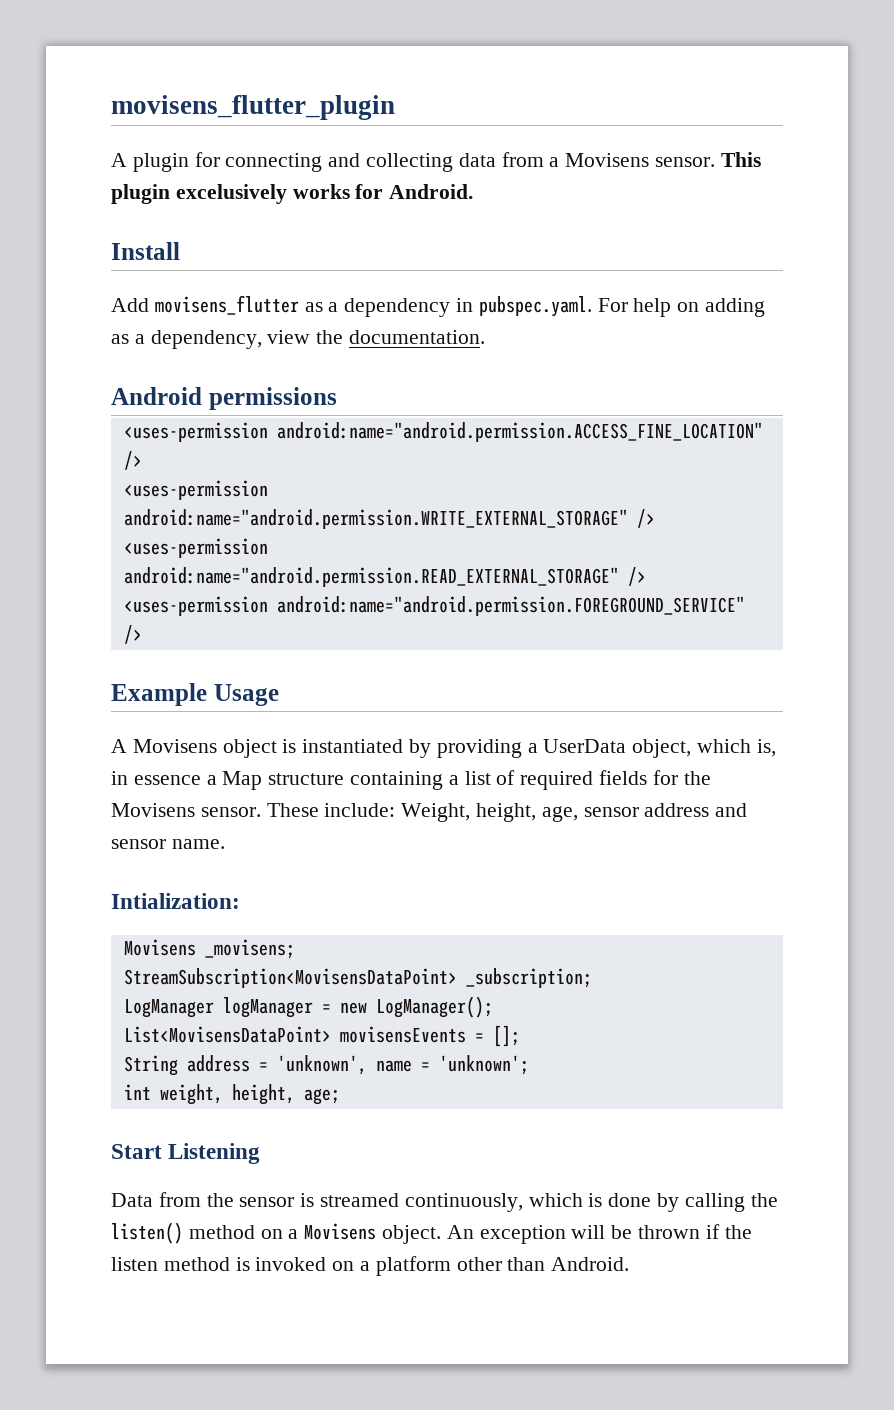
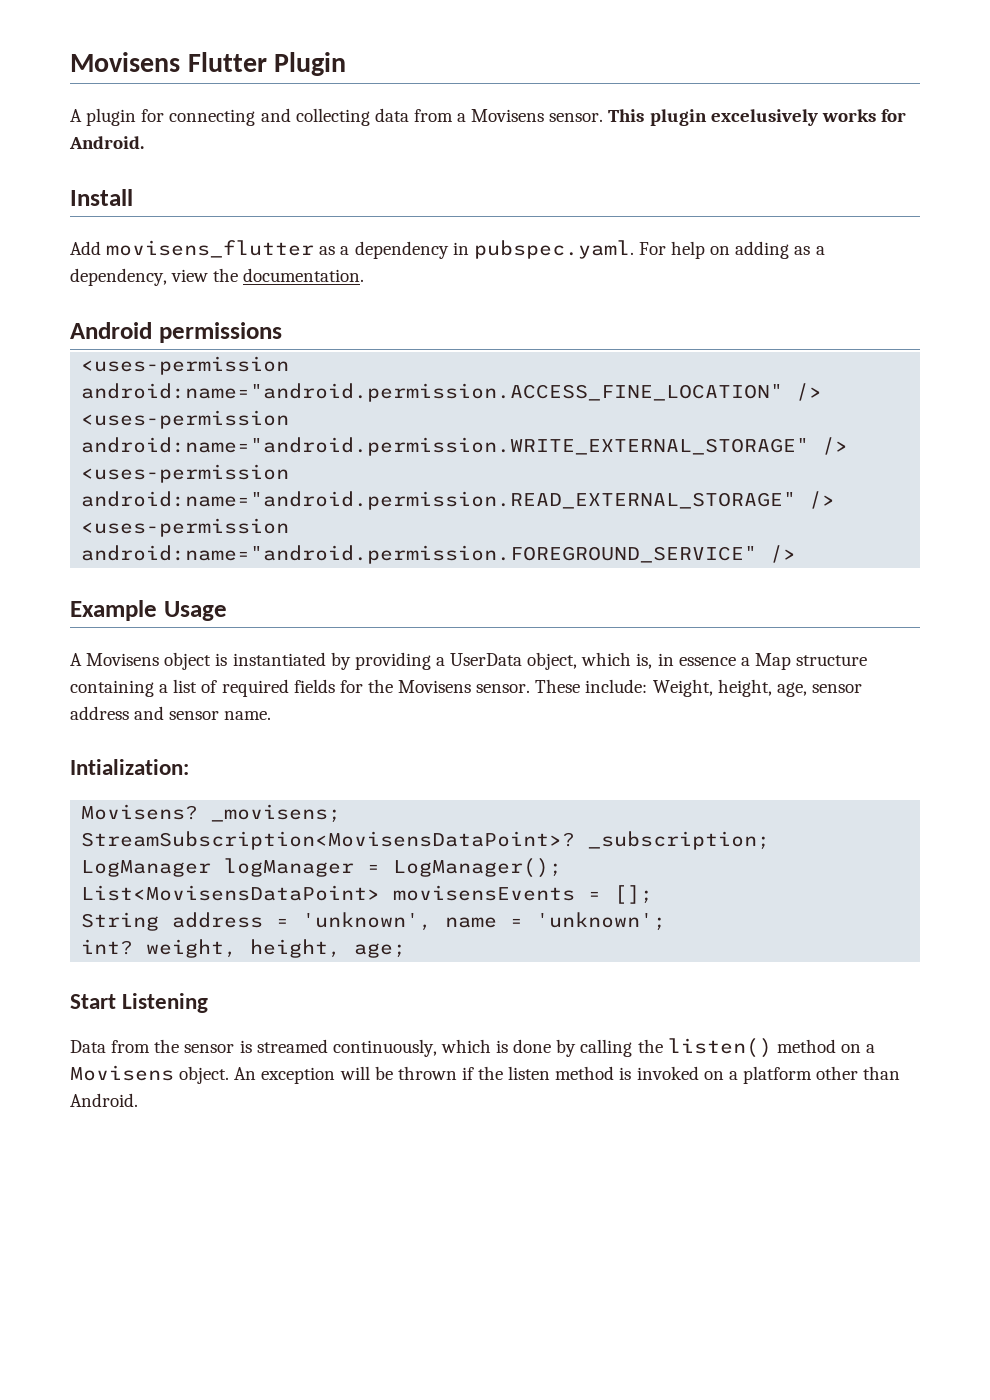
- movisens_flutter_plugin
+ Movisens Flutter Plugin
- Movisens _movisens;
+ Movisens? _movisens;
- StreamSubscription<MovisensDataPoint> _subscription;
+ StreamSubscription<MovisensDataPoint>? _subscription;
- LogManager logManager = new LogManager();
+ LogManager logManager = LogManager();
- int weight, height, age;
+ int? weight, height, age;

